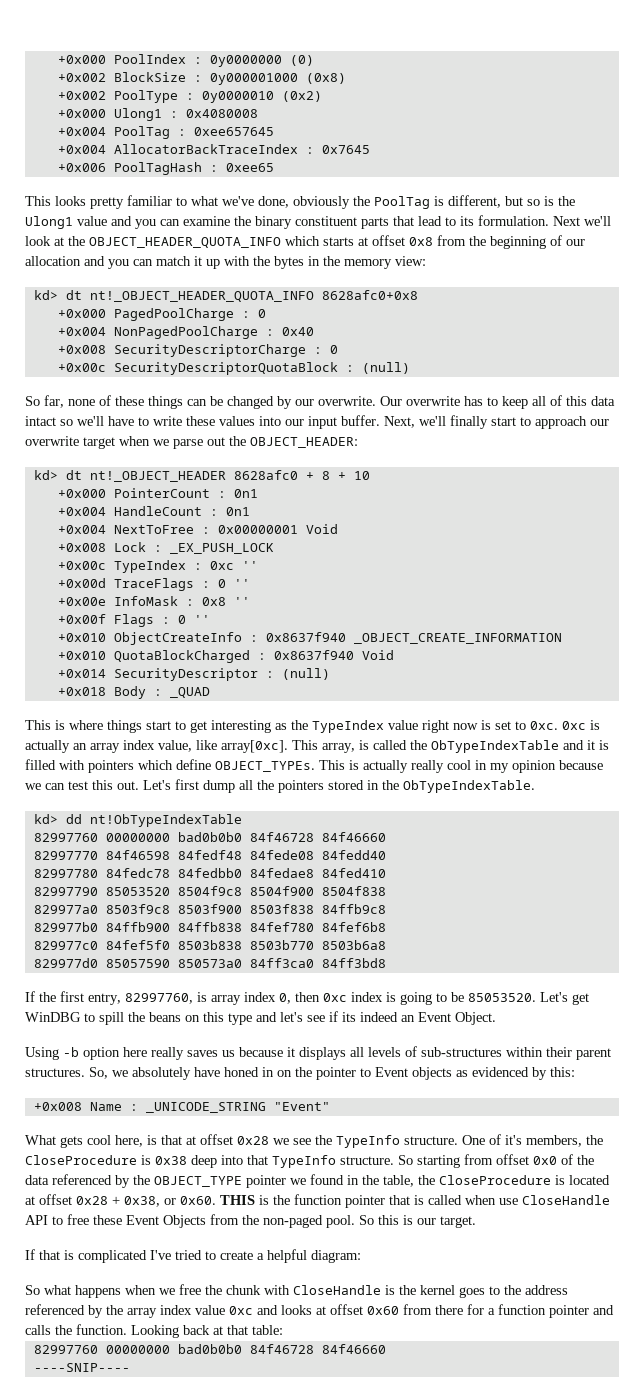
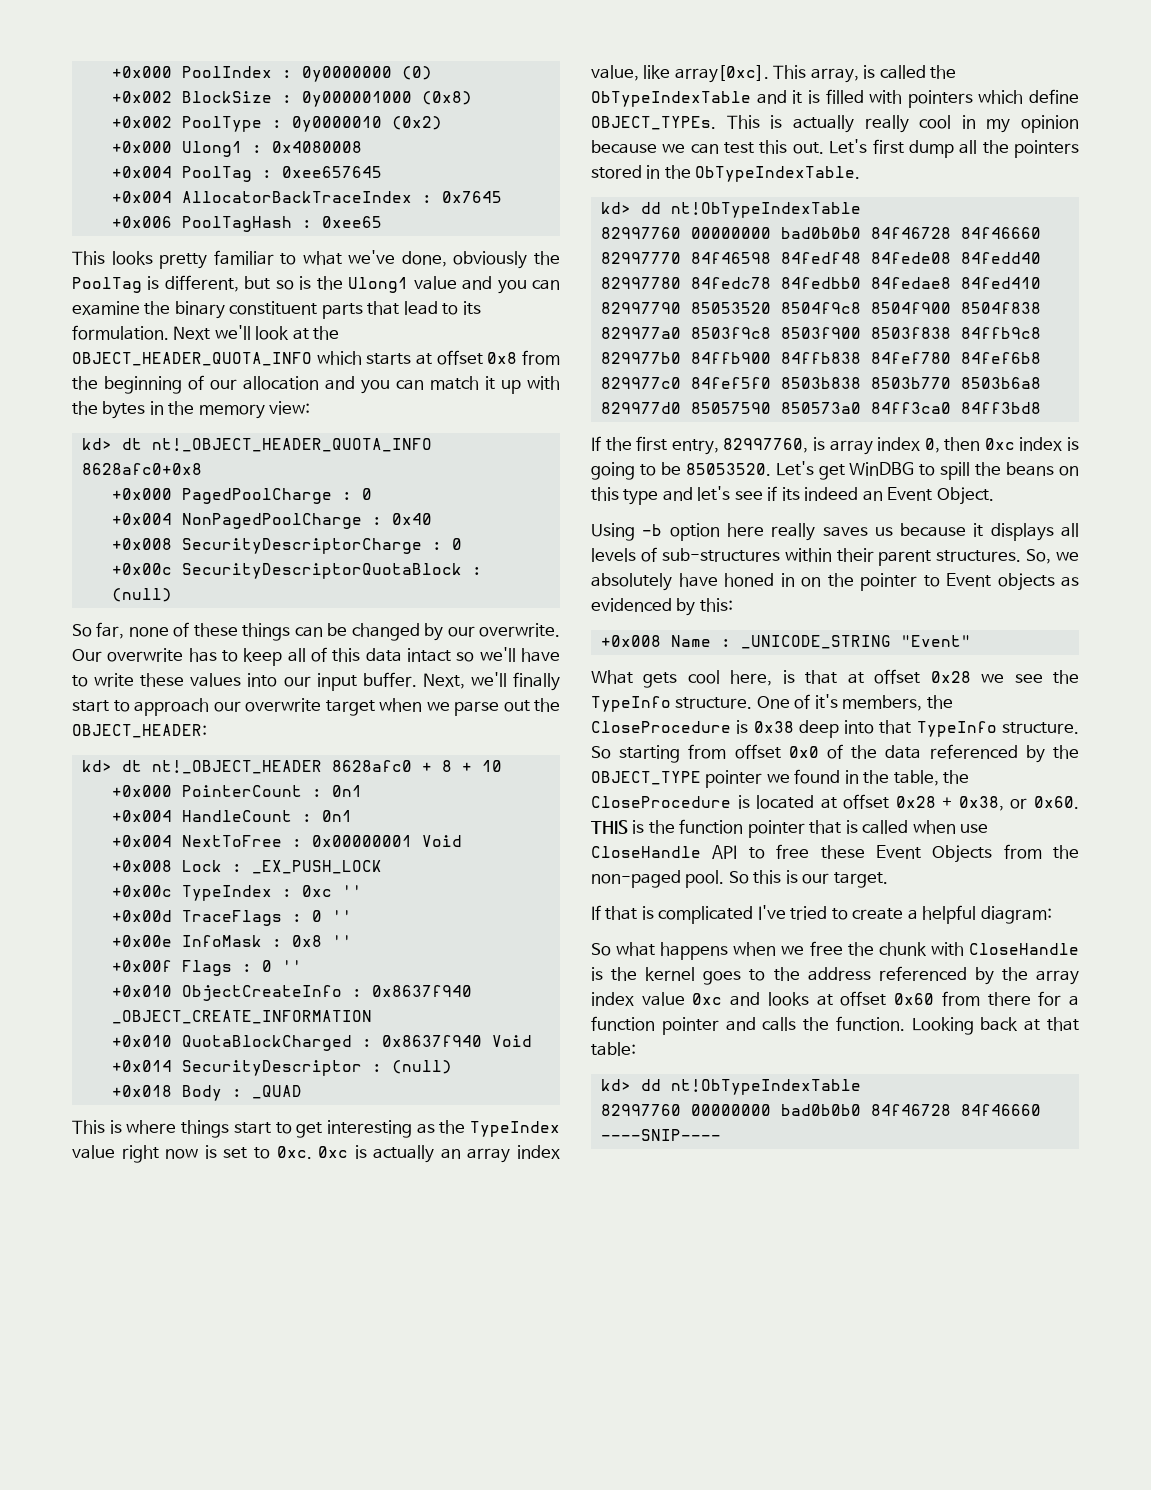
  Looking back at that table:
+ kd> dd nt!ObTypeIndexTable

